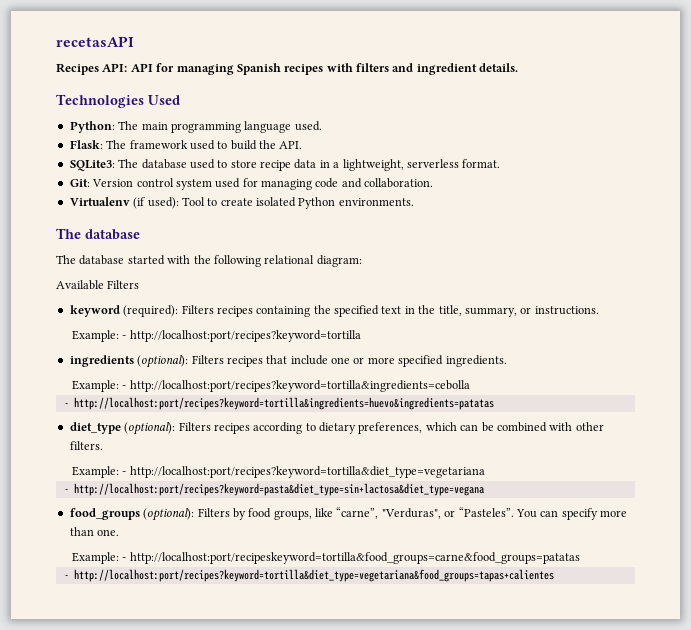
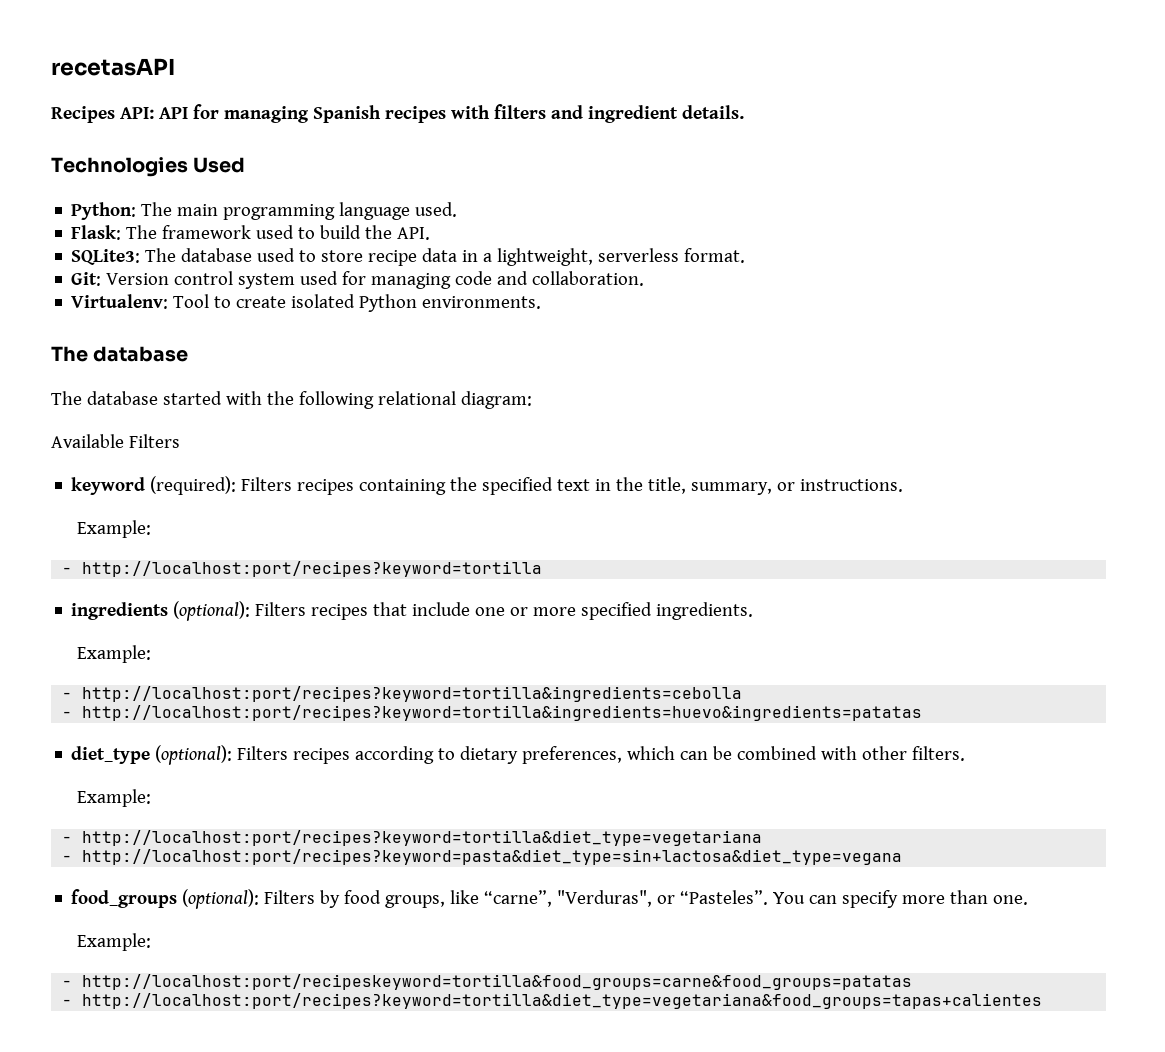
- Virtualenv (if used): Tool to create isolated Python environments.
+ Virtualenv: Tool to create isolated Python environments.
  keyword (required): Filters recipes containing the specified text in the title, summary, or instructions.
- Example: - http://localhost:port/recipes?keyword=tortilla
+ Example:
+ - http://localhost:port/recipes?keyword=tortilla
  ingredients (optional): Filters recipes that include one or more specified ingredients.
- Example: - http://localhost:port/recipes?keyword=tortilla&ingredients=cebolla
+ Example:
+ - http://localhost:port/recipes?keyword=tortilla&ingredients=cebolla
  diet_type (optional): Filters recipes according to dietary preferences, which can be combined with other filters.
- Example: - http://localhost:port/recipes?keyword=tortilla&diet_type=vegetariana
+ Example:
+ - http://localhost:port/recipes?keyword=tortilla&diet_type=vegetariana
  You can specify more than one.
- Example: - http://localhost:port/recipeskeyword=tortilla&food_groups=carne&food_groups=patatas
+ Example:
+ - http://localhost:port/recipeskeyword=tortilla&food_groups=carne&food_groups=patatas

